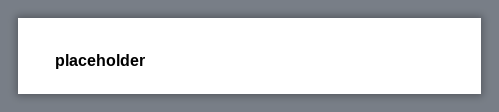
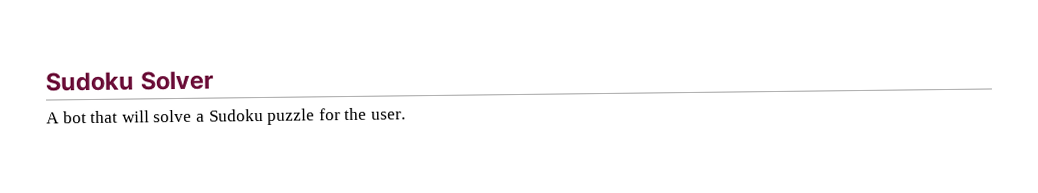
- placeholder
+ Sudoku Solver
+ A bot that will solve a Sudoku puzzle for the user.

